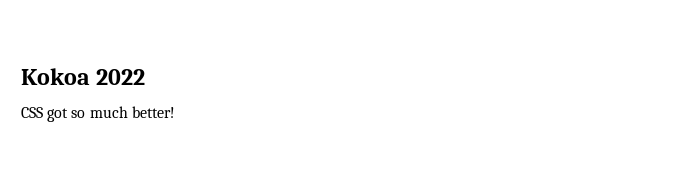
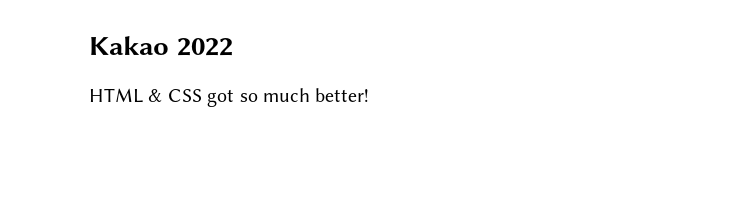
- Kokoa 2022
+ Kakao 2022
- CSS got so much better!
+ HTML & CSS got so much better!

